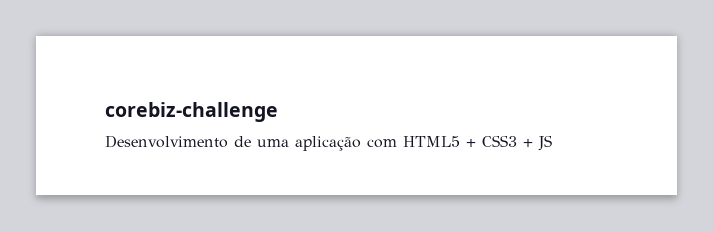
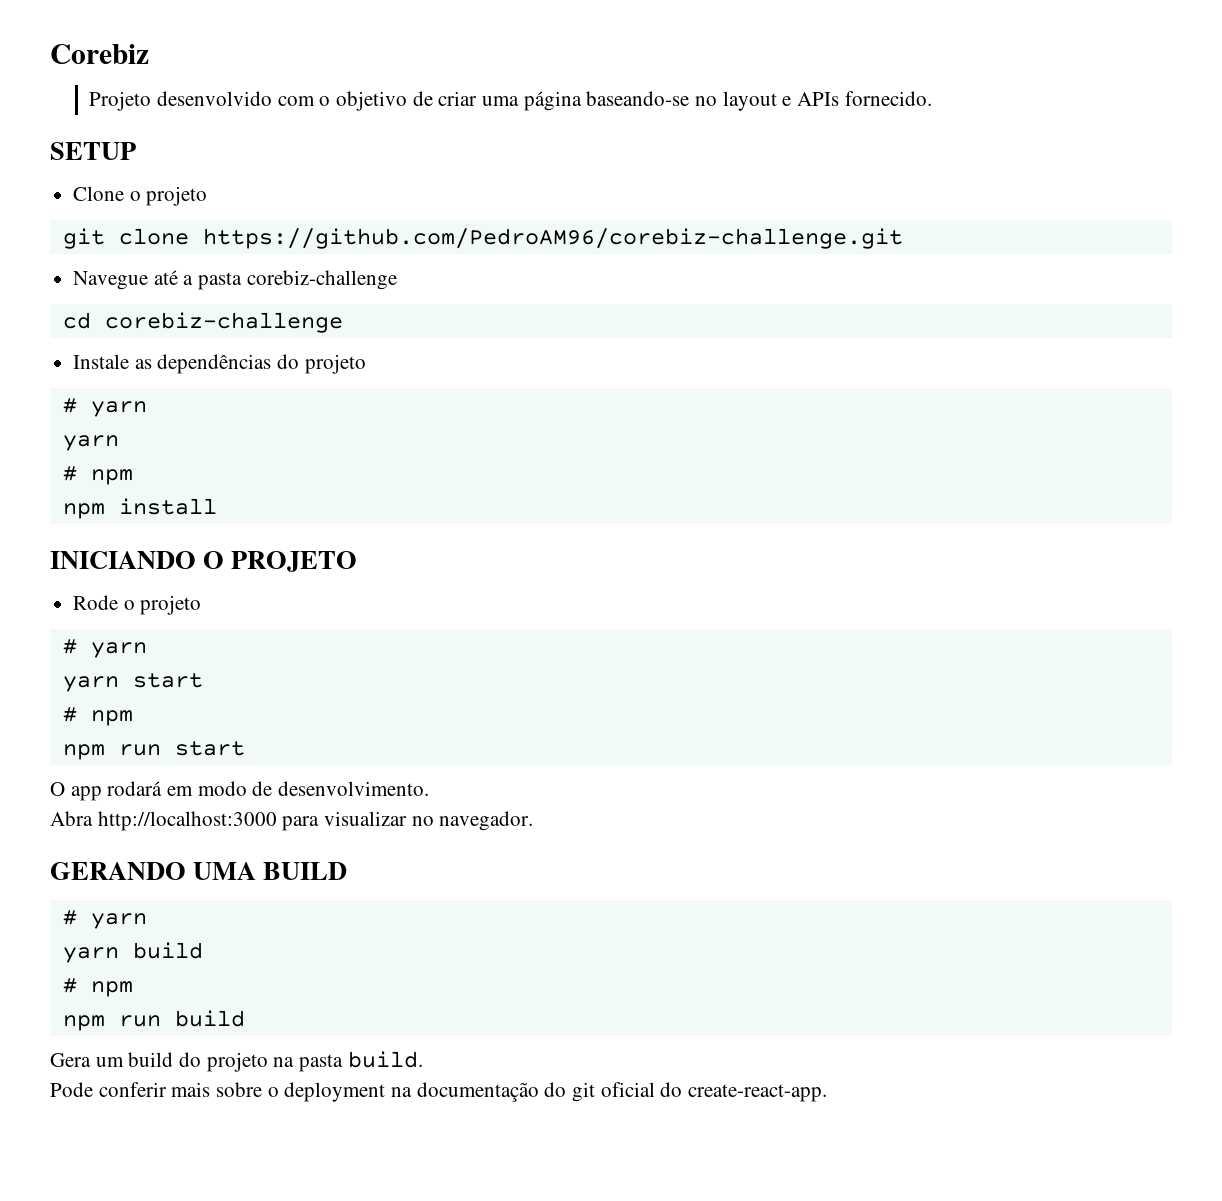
- corebiz-challenge
- Desenvolvimento de uma aplicação com HTML5 + CSS3 + JS
+ Corebiz
+ Projeto desenvolvido com o objetivo de criar uma página baseando-se no layout e APIs fornecido.
+ SETUP
+ Clone o projeto
+ git clone https://github.com/PedroAM96/corebiz-challenge.git
+ Navegue até a pasta corebiz-challenge
+ cd corebiz-challenge
+ Instale as dependências do projeto
+ # yarn
+ yarn
+ # npm
+ npm install
+ INICIANDO O PROJETO
+ Rode o projeto
+ # yarn
+ yarn start
+ # npm
+ npm run start
+ O app rodará em modo de desenvolvimento.
+ Abra http://localhost:3000 para visualizar no navegador.
+ GERANDO UMA BUILD
+ # yarn
+ yarn build
+ # npm
+ npm run build
+ Gera um build do projeto na pasta build.
+ Pode conferir mais sobre o deployment na documentação do git oficial do create-react-app.

